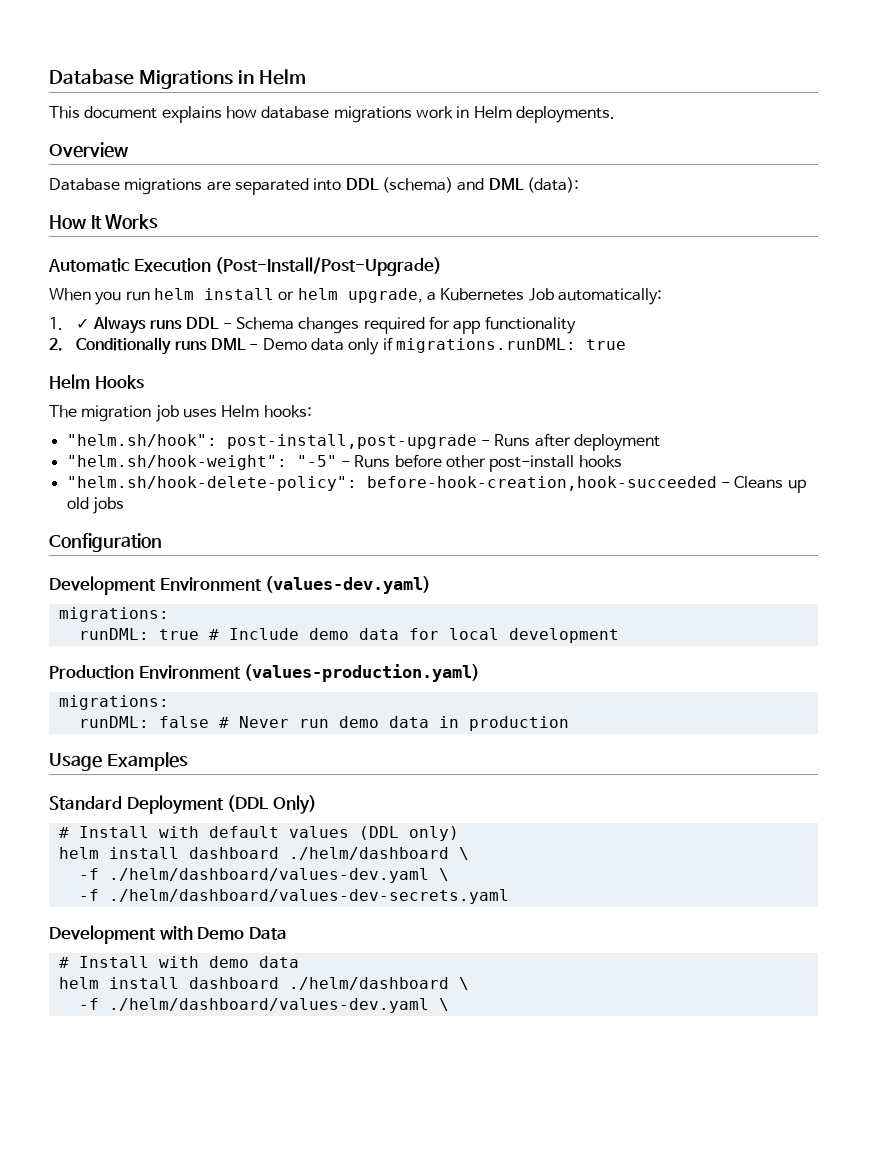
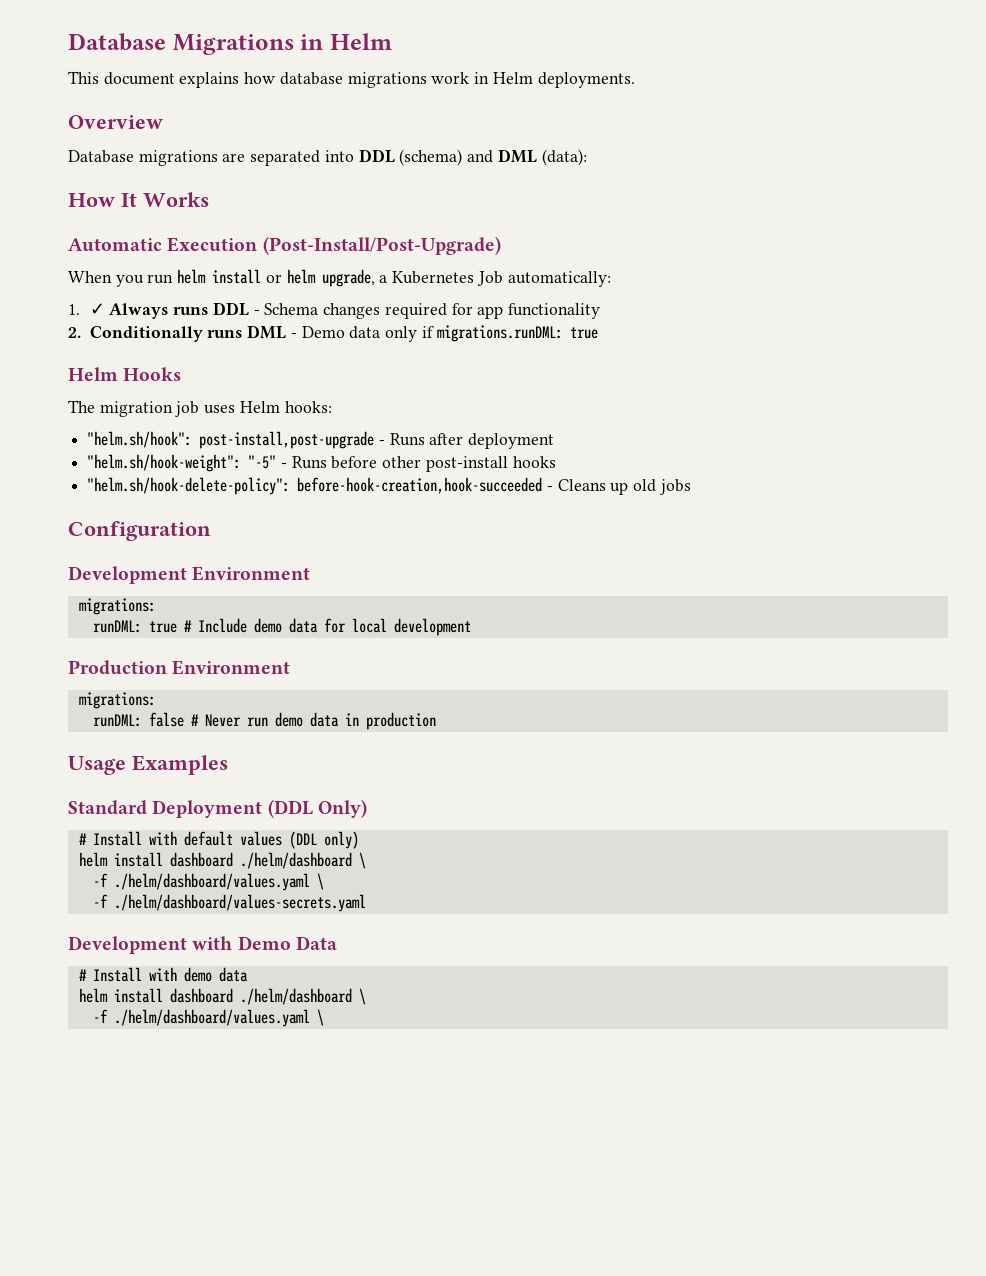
- Development Environment (values-dev.yaml)
+ Development Environment
- Production Environment (values-production.yaml)
+ Production Environment
  # Install with default values (DDL only)
  helm install dashboard ./helm/dashboard \
- -f ./helm/dashboard/values-dev.yaml \
- -f ./helm/dashboard/values-dev-secrets.yaml
+ -f ./helm/dashboard/values.yaml \
+ -f ./helm/dashboard/values-secrets.yaml
  # Install with demo data
  helm install dashboard ./helm/dashboard \
- -f ./helm/dashboard/values-dev.yaml \
+ -f ./helm/dashboard/values.yaml \

